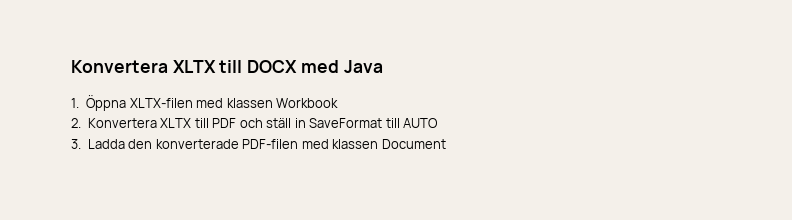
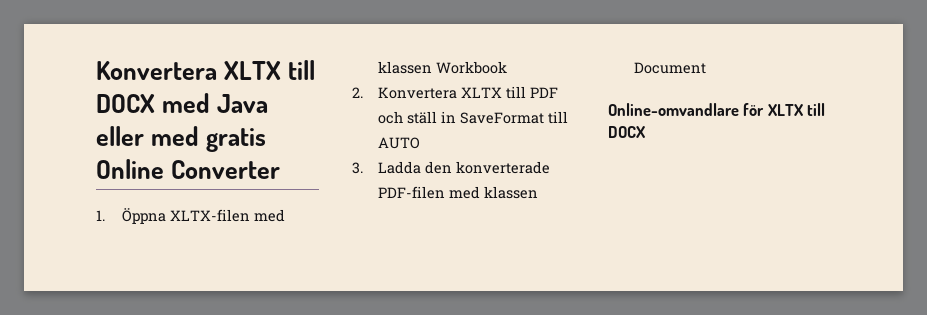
- Konvertera XLTX till DOCX med Java
+ Konvertera XLTX till DOCX med Java eller med gratis Online Converter
+ Online-omvandlare för XLTX till DOCX

